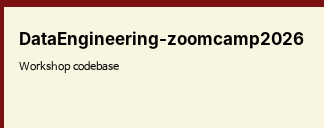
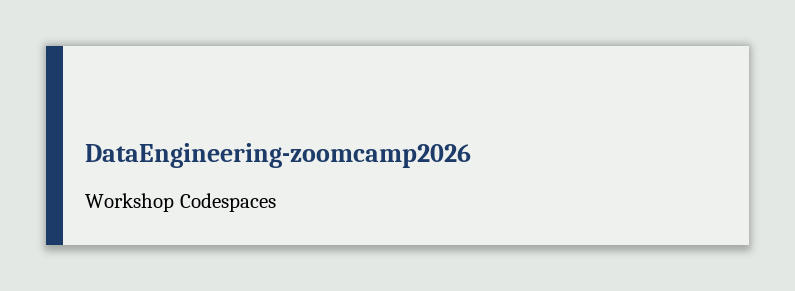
- Workshop codebase
+ Workshop Codespaces

